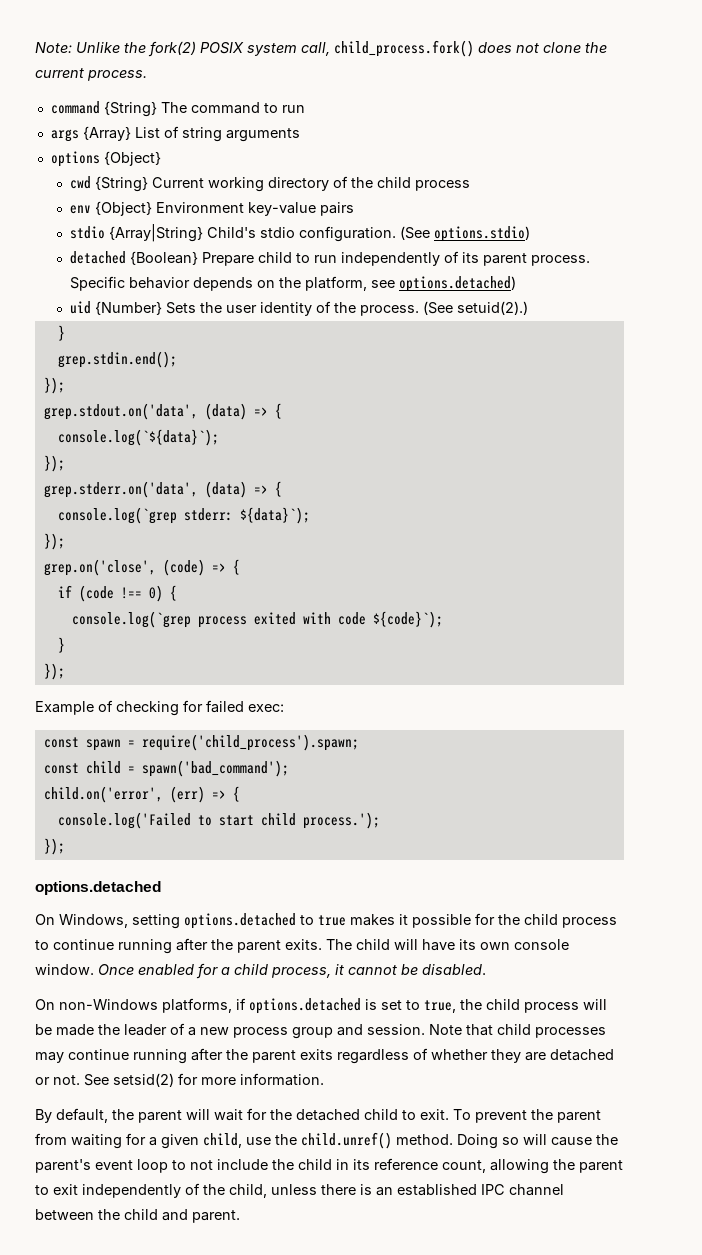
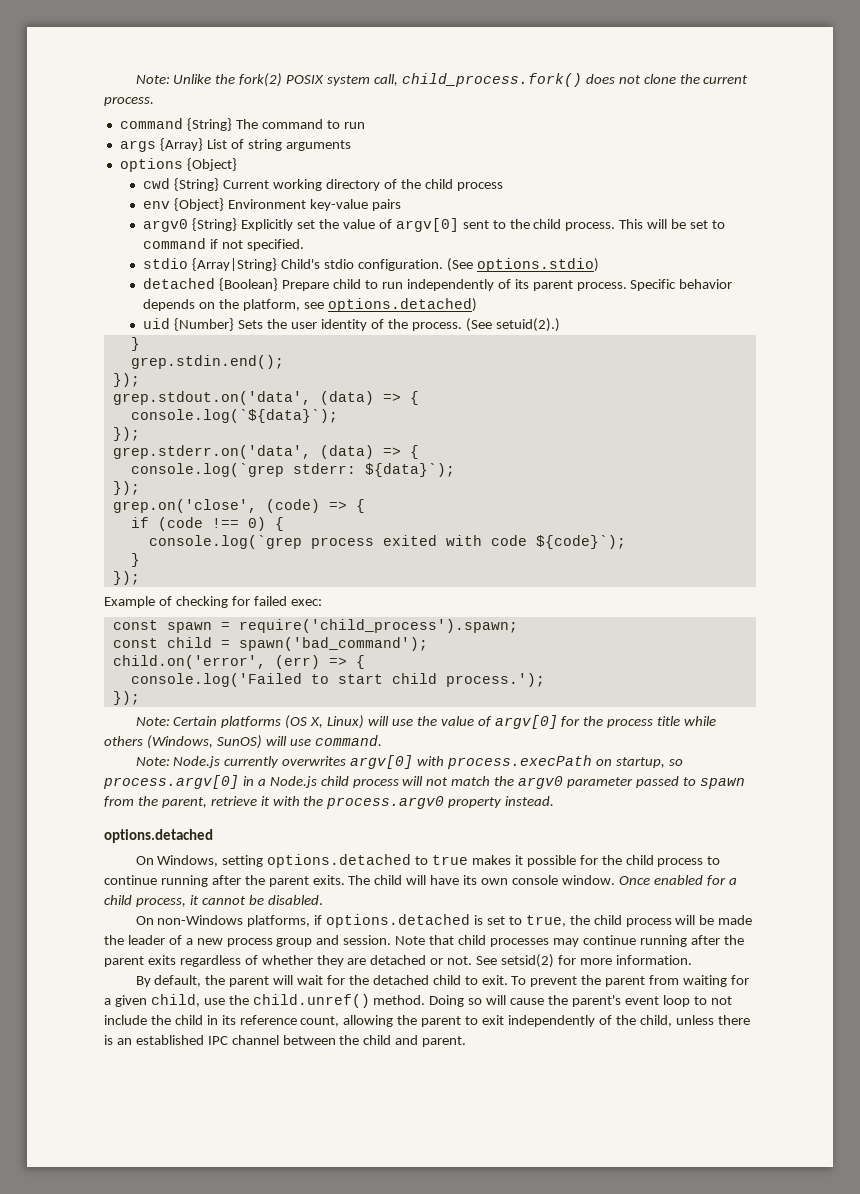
+ argv0 {String} Explicitly set the value of argv[0] sent to the child process. This will be set to command if not specified.
+ Note: Certain platforms (OS X, Linux) will use the value of argv[0] for the process title while others (Windows, SunOS) will use command.
+ Note: Node.js currently overwrites argv[0] with process.execPath on startup, so process.argv[0] in a Node.js child process will not match the argv0 parameter passed to spawn from the parent, retrieve it with the process.argv0 property instead.

